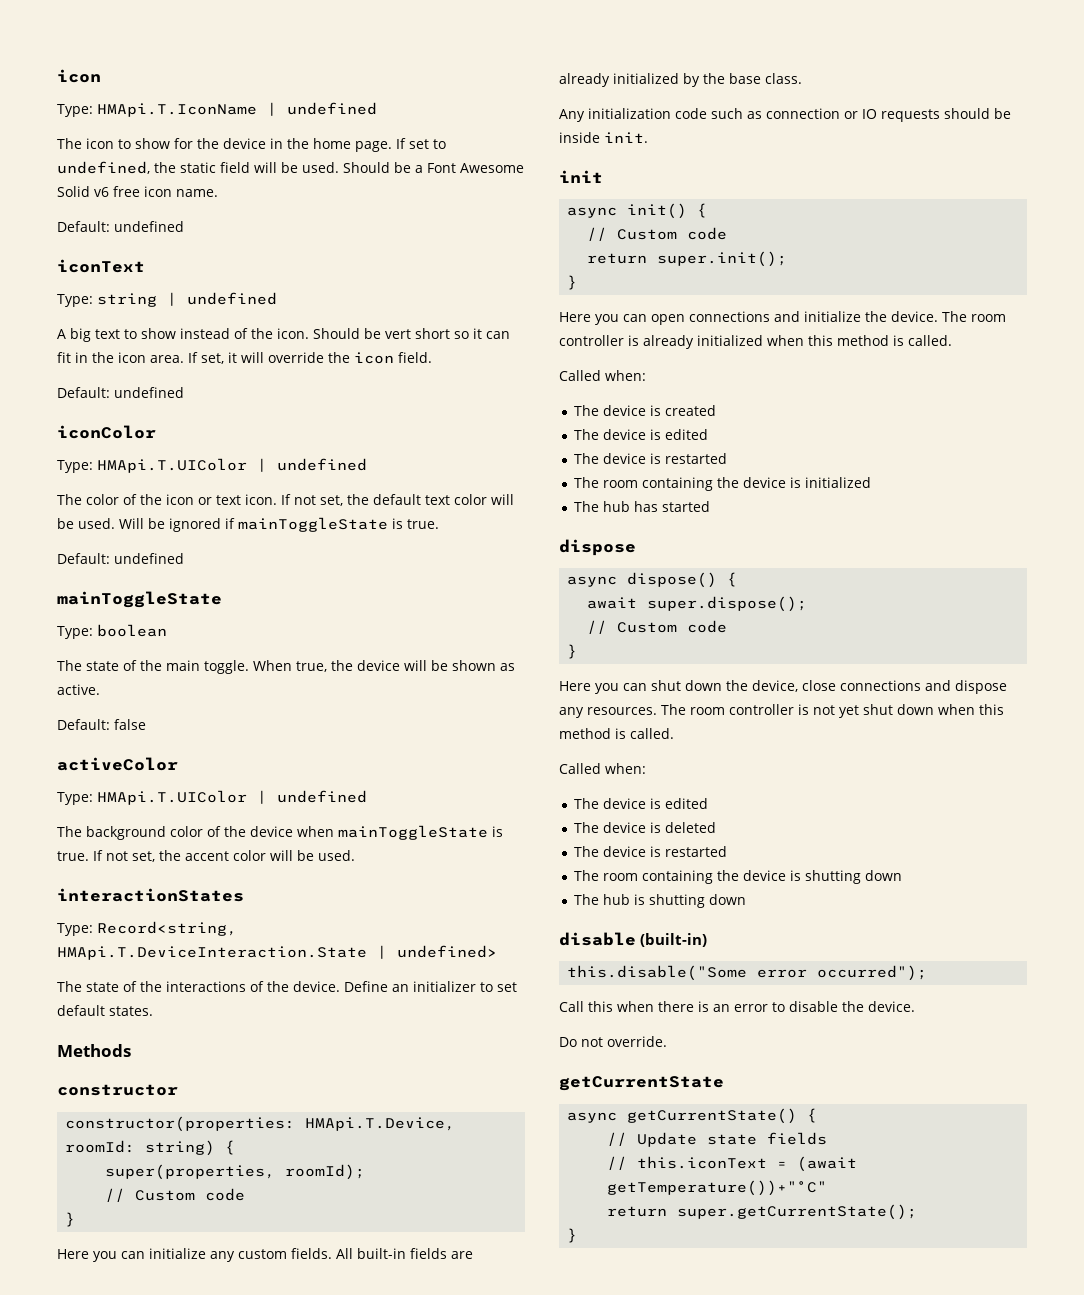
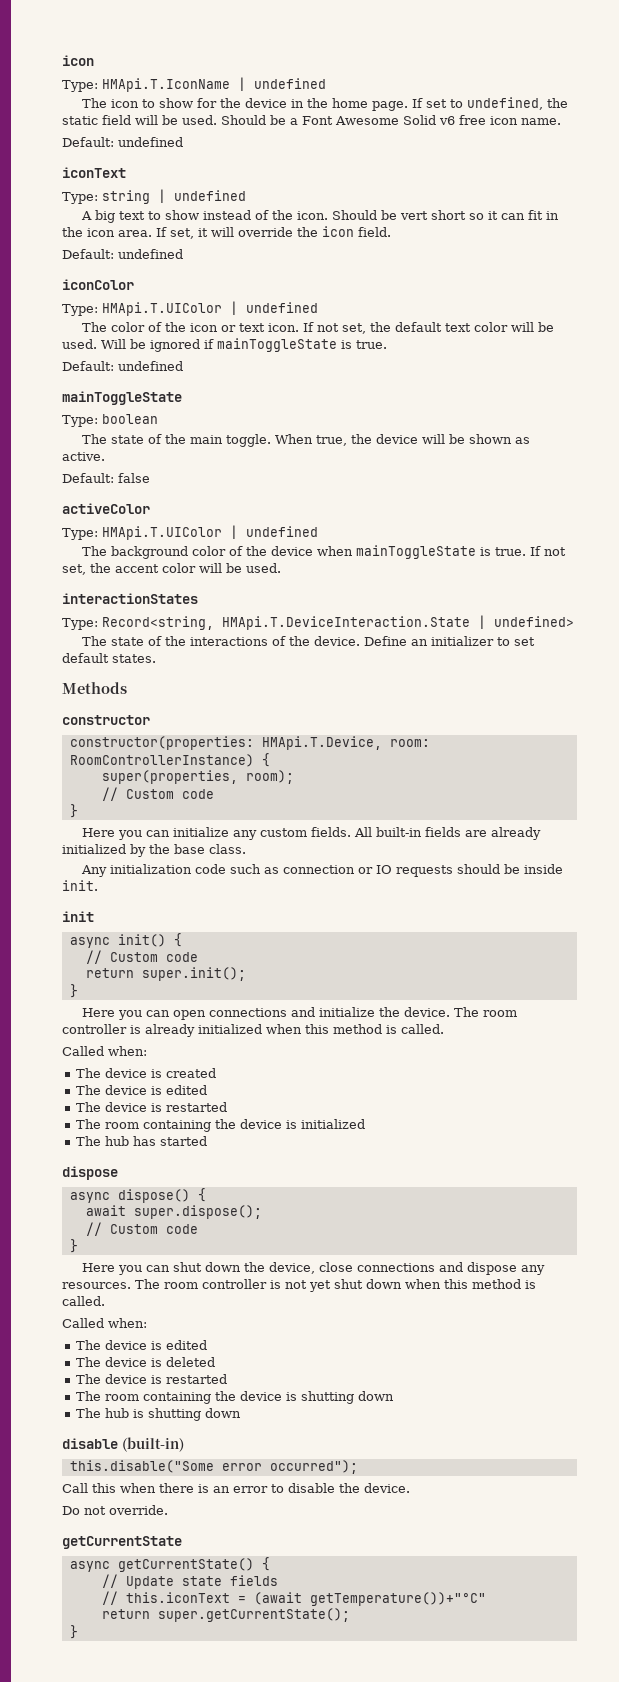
- constructor(properties: HMApi.T.Device, roomId: string) {
+ constructor(properties: HMApi.T.Device, room: RoomControllerInstance) {
- super(properties, roomId);
+ super(properties, room);

